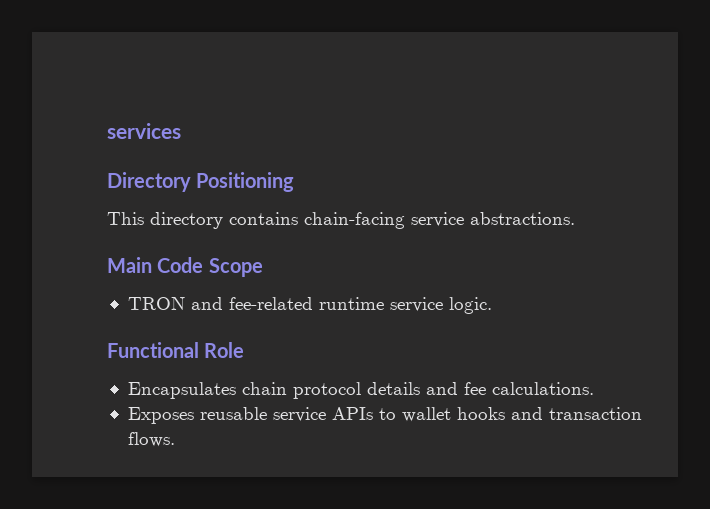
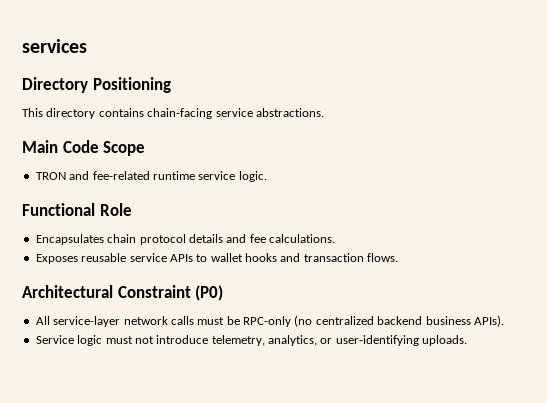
+ Architectural Constraint (P0)
+ All service-layer network calls must be RPC-only (no centralized backend business APIs).
+ Service logic must not introduce telemetry, analytics, or user-identifying uploads.

